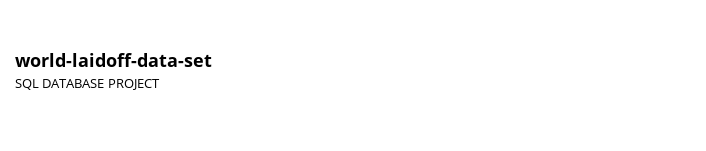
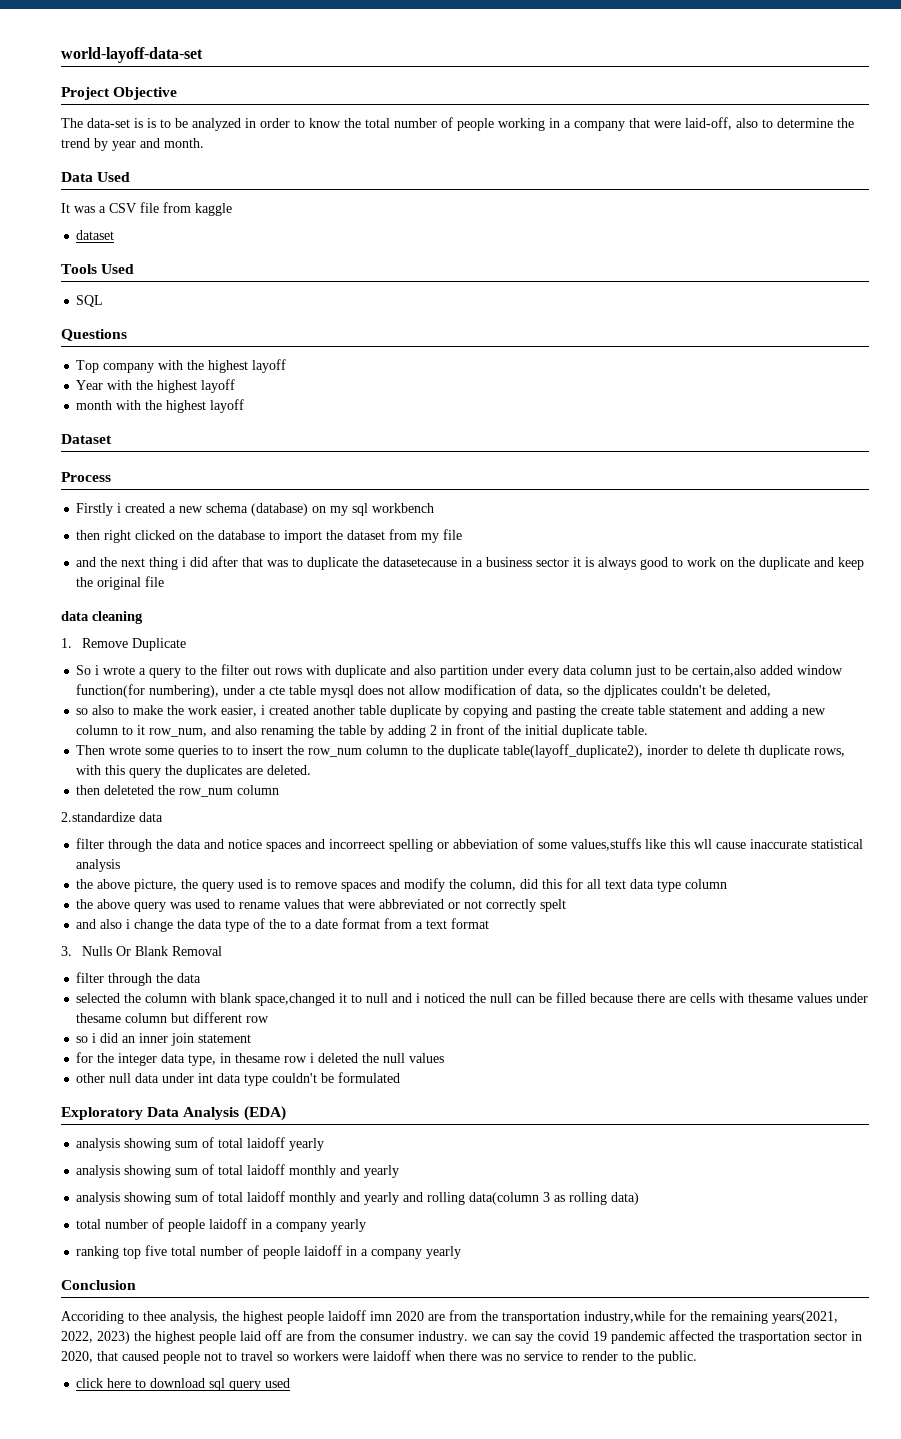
- world-laidoff-data-set
- SQL DATABASE PROJECT
+ world-layoff-data-set
+ Project Objective
+ The data-set is is to be analyzed in order to know the total number of people working in a company that were laid-off, also to determine the trend by year and month.
+ Data Used
+ It was a CSV file from kaggle
+ dataset
+ Tools Used
+ SQL
+ Questions
+ Top company with the highest layoff
+ Year with the highest layoff
+ month with the highest layoff
+ Dataset
+ Process
+ Firstly i created a new schema (database) on my sql workbench
+ then right clicked on the database to import the dataset from my file
+ and the next thing i did after that was to duplicate the datasetecause in a business sector it is always good to work on the duplicate and keep the original file
+ data cleaning
+ 1. Remove Duplicate
+ So i wrote a query to the filter out rows with duplicate and also partition under every data column just to be certain,also added window function(for numbering), under a cte table mysql does not allow modification of data, so the djplicates couldn't be deleted,
+ so also to make the work easier, i created another table duplicate by copying and pasting the create table statement and adding a new column to it row_num, and also renaming the table by adding 2 in front of the initial duplicate table.
+ Then wrote some queries to to insert the row_num column to the duplicate table(layoff_duplicate2), inorder to delete th duplicate rows, with this query the duplicates are deleted.
+ then deleteted the row_num column
+ 2.standardize data
+ filter through the data and notice spaces and incorreect spelling or abbeviation of some values,stuffs like this wll cause inaccurate statistical analysis
+ the above picture, the query used is to remove spaces and modify the column, did this for all text data type column
+ the above query was used to rename values that were abbreviated or not correctly spelt
+ and also i change the data type of the to a date format from a text format
+ 3. Nulls Or Blank Removal
+ filter through the data
+ selected the column with blank space,changed it to null and i noticed the null can be filled because there are cells with thesame values under thesame column but different row
+ so i did an inner join statement
+ for the integer data type, in thesame row i deleted the null values
+ other null data under int data type couldn't be formulated
+ Exploratory Data Analysis (EDA)
+ analysis showing sum of total laidoff yearly
+ analysis showing sum of total laidoff monthly and yearly
+ analysis showing sum of total laidoff monthly and yearly and rolling data(column 3 as rolling data)
+ total number of people laidoff in a company yearly
+ ranking top five total number of people laidoff in a company yearly
+ Conclusion
+ Accoriding to thee analysis, the highest people laidoff imn 2020 are from the transportation industry,while for the remaining years(2021, 2022, 2023) the highest people laid off are from the consumer industry. we can say the covid 19 pandemic affected the trasportation sector in 2020, that caused people not to travel so workers were laidoff when there was no service to render to the public.
+ click here to download sql query used

